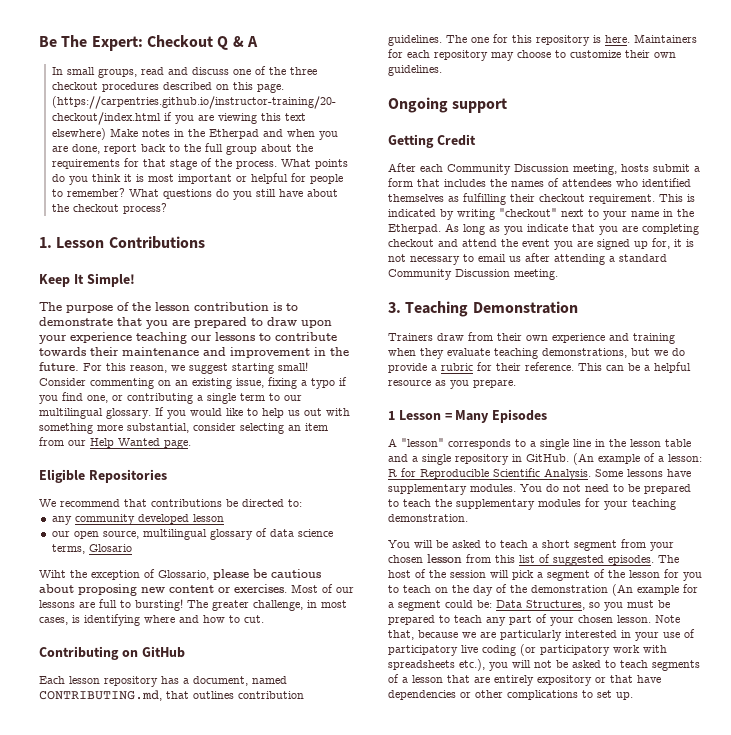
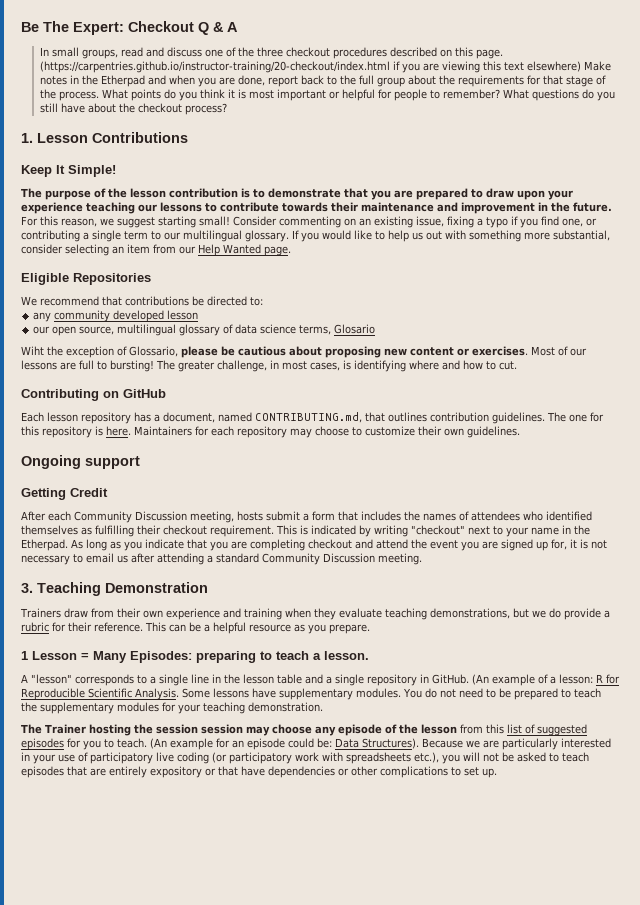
- 1 Lesson = Many Episodes
+ 1 Lesson = Many Episodes: preparing to teach a lesson.
- You will be asked to teach a short segment from your chosen lesson from this list of suggested episodes. The host of the session will pick a segment of the lesson for you to teach on the day of the demonstration (An example for a segment could be: Data Structures, so you must be prepared to teach any part of your chosen lesson. Note that, because we are particularly interested in your use of participatory live coding (or participatory work with spreadsheets etc.), you will not be asked to teach segments of a lesson that are entirely expository or that have dependencies or other complications to set up.
+ The Trainer hosting the session session may choose any episode of the lesson from this list of suggested episodes for you to teach. (An example for an episode could be: Data Structures). Because we are particularly interested in your use of participatory live coding (or participatory work with spreadsheets etc.), you will not be asked to teach episodes that are entirely expository or that have dependencies or other complications to set up.

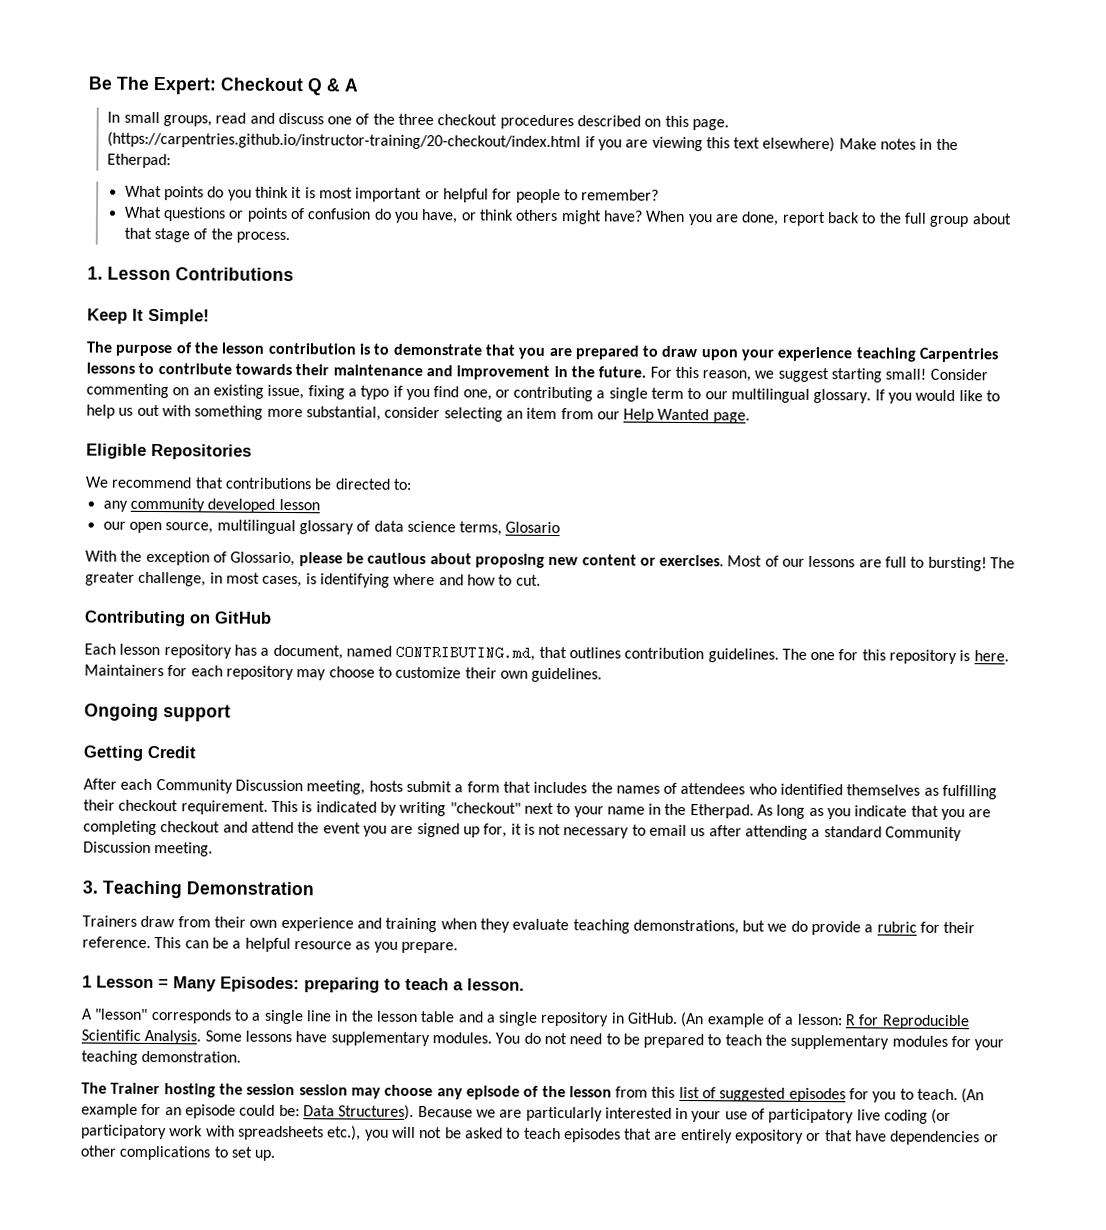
- (https://carpentries.github.io/instructor-training/20-checkout/index.html if you are viewing this text elsewhere) Make notes in the Etherpad and when you are done, report back to the full group about the requirements for that stage of the process. What points do you think it is most important or helpful for people to remember? What questions do you still have about the checkout process?
+ (https://carpentries.github.io/instructor-training/20-checkout/index.html if you are viewing this text elsewhere) Make notes in the Etherpad:
+ What points do you think it is most important or helpful for people to remember?
+ What questions or points of confusion do you have, or think others might have? When you are done, report back to the full group about that stage of the process.
- The purpose of the lesson contribution is to demonstrate that you are prepared to draw upon your experience teaching our lessons to contribute towards their maintenance and improvement in the future.
+ The purpose of the lesson contribution is to demonstrate that you are prepared to draw upon your experience teaching Carpentries lessons to contribute towards their maintenance and improvement in the future.
- Wiht the exception of Glossario, please be cautious about proposing new content or exercises.
+ With the exception of Glossario, please be cautious about proposing new content or exercises.

